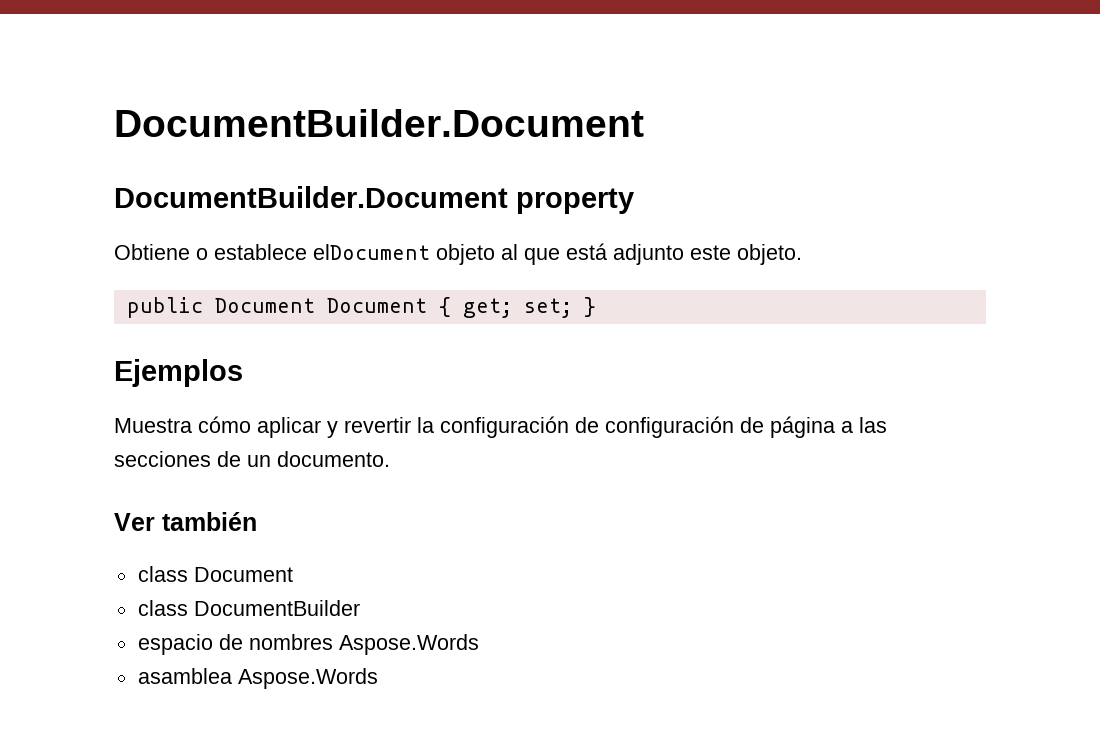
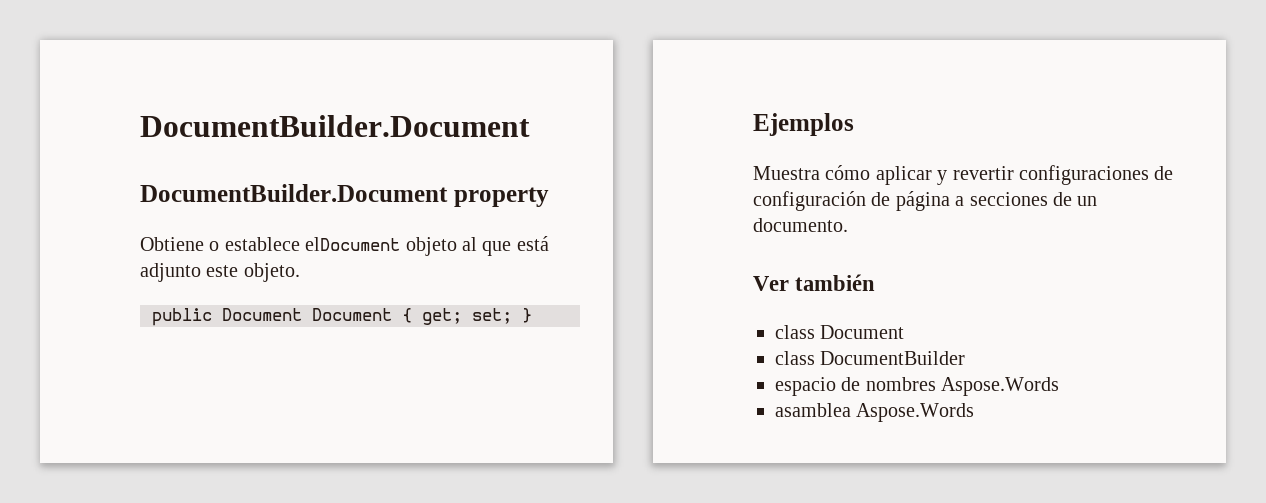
- Muestra cómo aplicar y revertir la configuración de configuración de página a las secciones de un documento.
+ Muestra cómo aplicar y revertir configuraciones de configuración de página a secciones de un documento.

